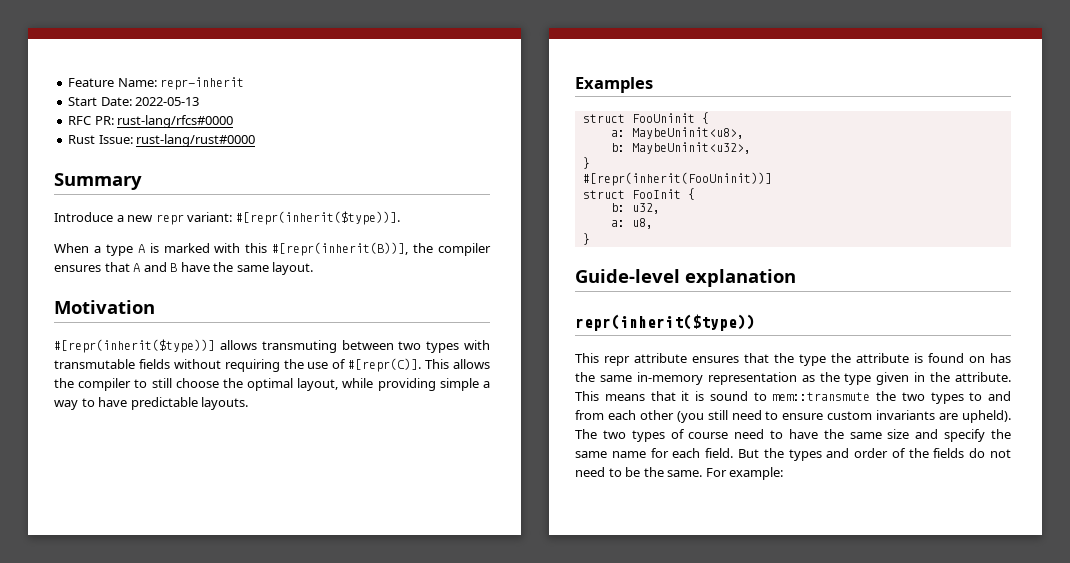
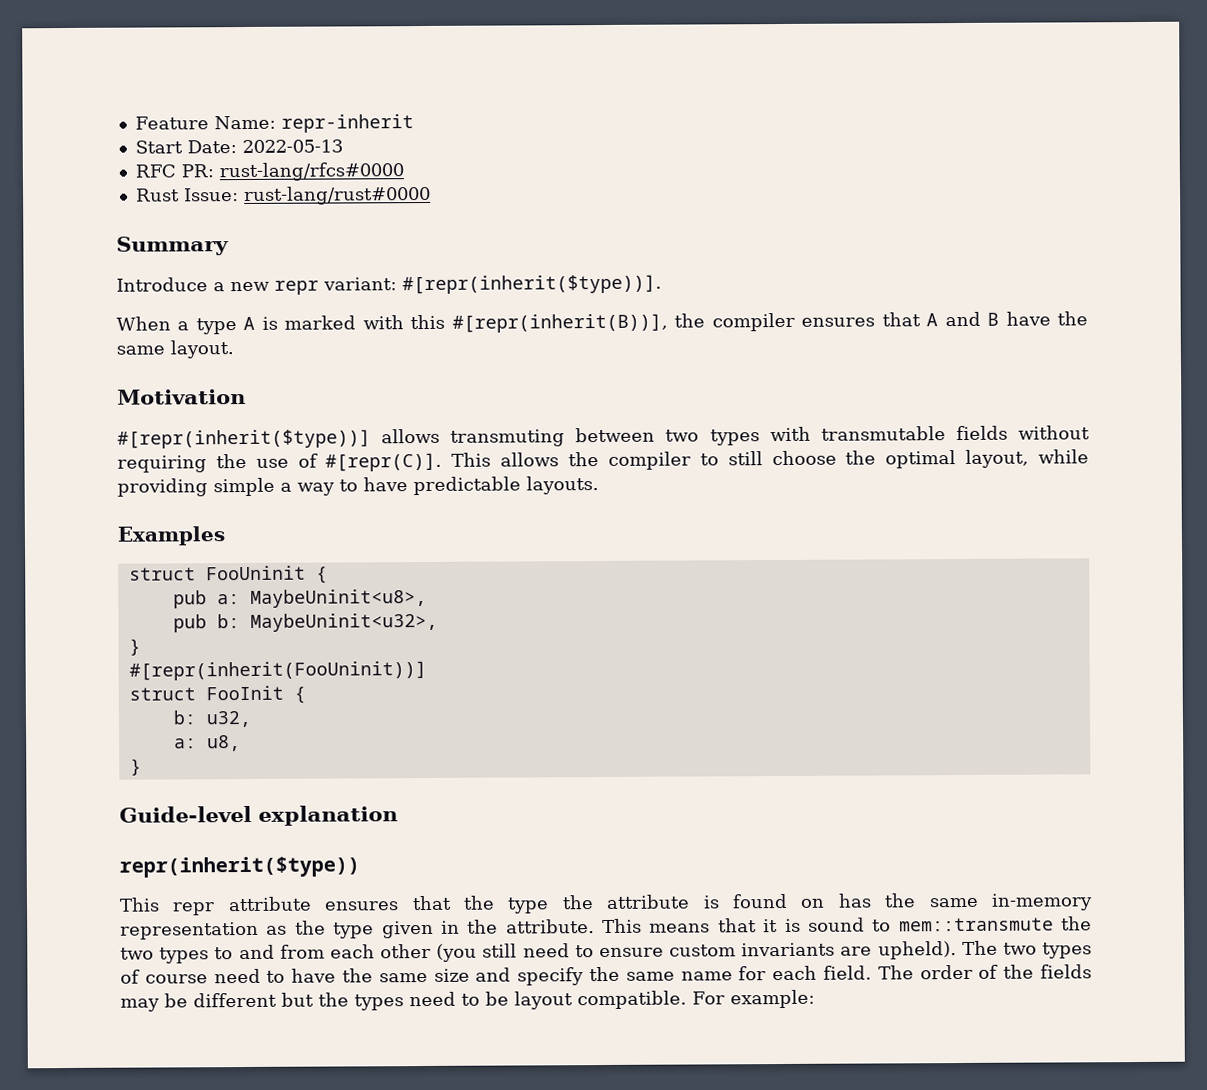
- a: MaybeUninit<u8>,
+ pub a: MaybeUninit<u8>,
- b: MaybeUninit<u32>,
+ pub b: MaybeUninit<u32>,
- But the types and order of the fields do not need to be the same.
+ The order of the fields may be different but the types need to be layout compatible.

